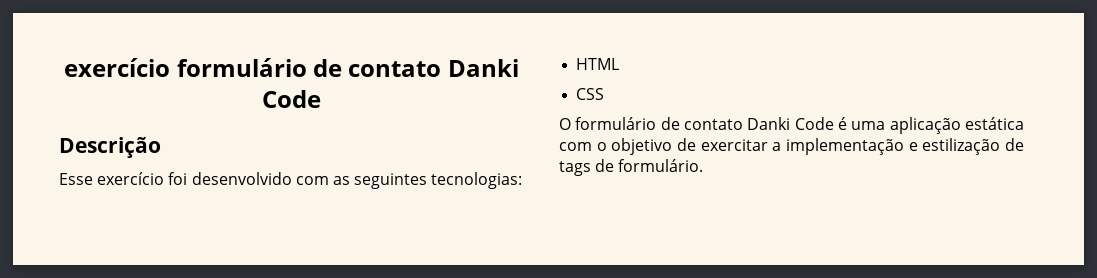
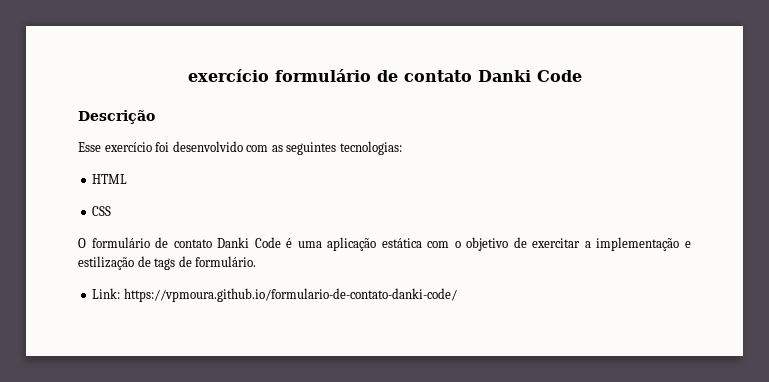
+ Link: https://vpmoura.github.io/formulario-de-contato-danki-code/

